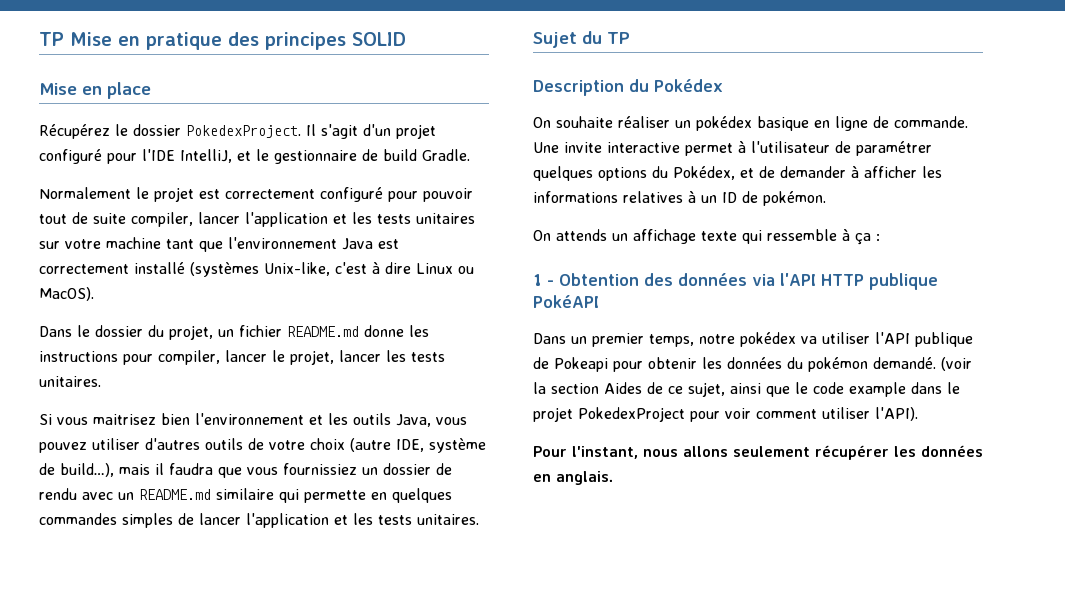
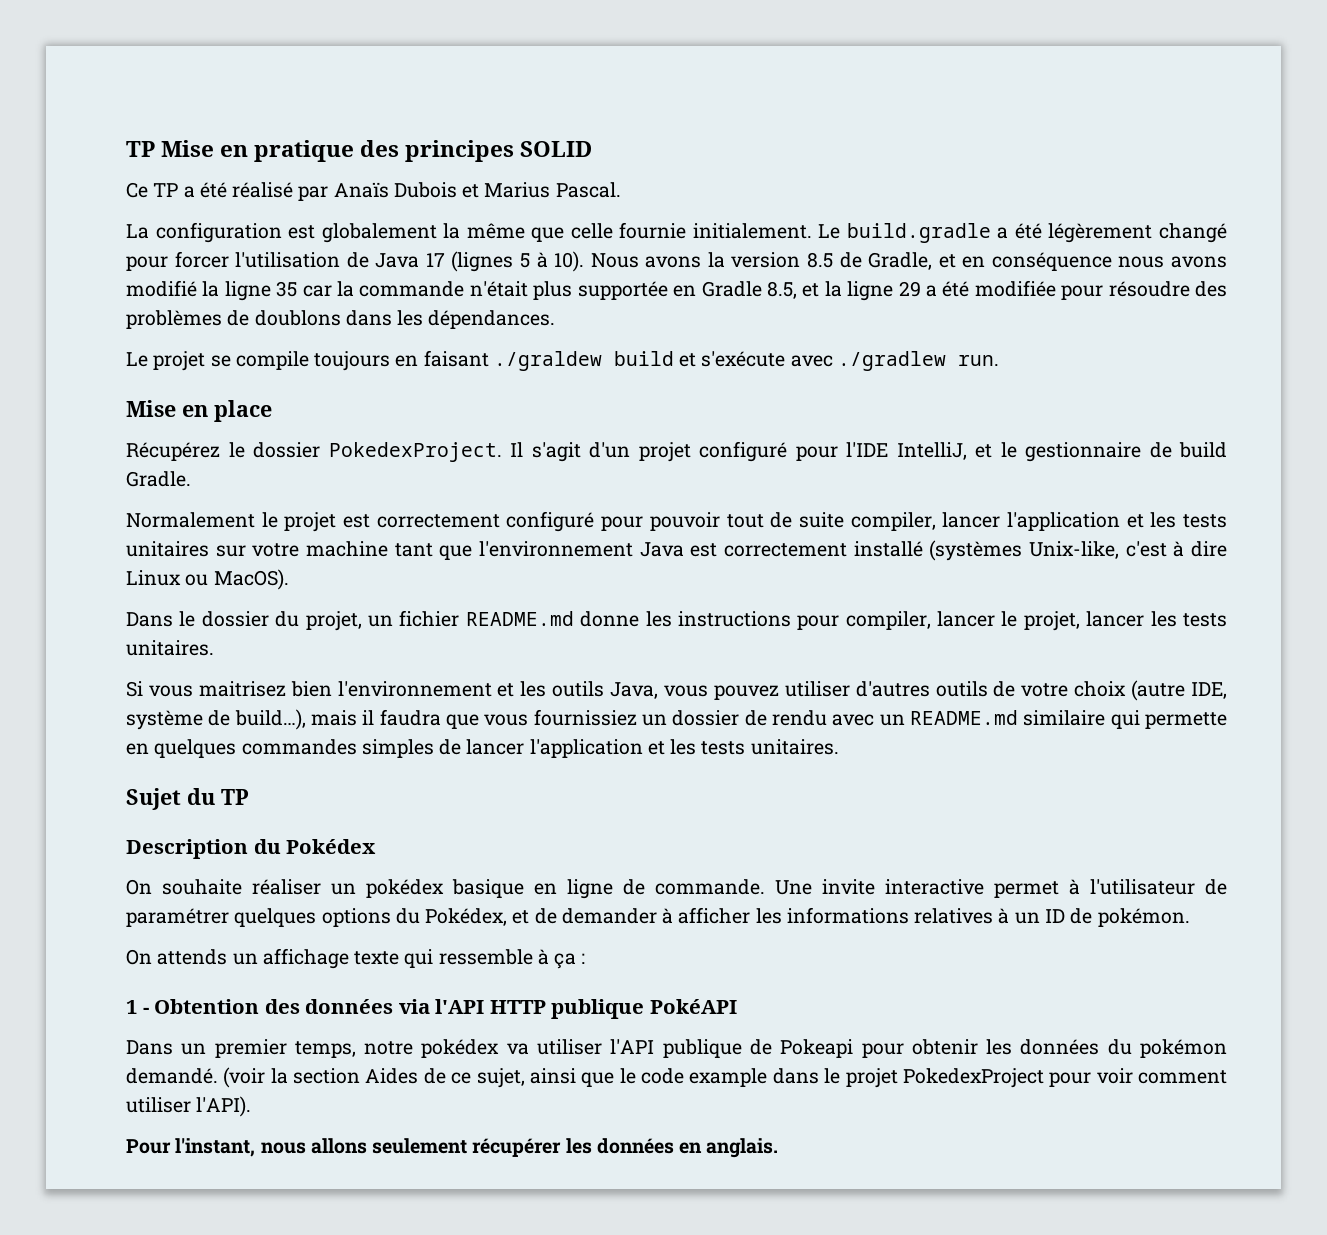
+ Ce TP a été réalisé par Anaïs Dubois et Marius Pascal.
+ La configuration est globalement la même que celle fournie initialement. Le build.gradle a été légèrement changé pour forcer l'utilisation de Java 17 (lignes 5 à 10). Nous avons la version 8.5 de Gradle, et en conséquence nous avons modifié la ligne 35 car la commande n'était plus supportée en Gradle 8.5, et la ligne 29 a été modifiée pour résoudre des problèmes de doublons dans les dépendances.
+ Le projet se compile toujours en faisant ./graldew build et s'exécute avec ./gradlew run.

